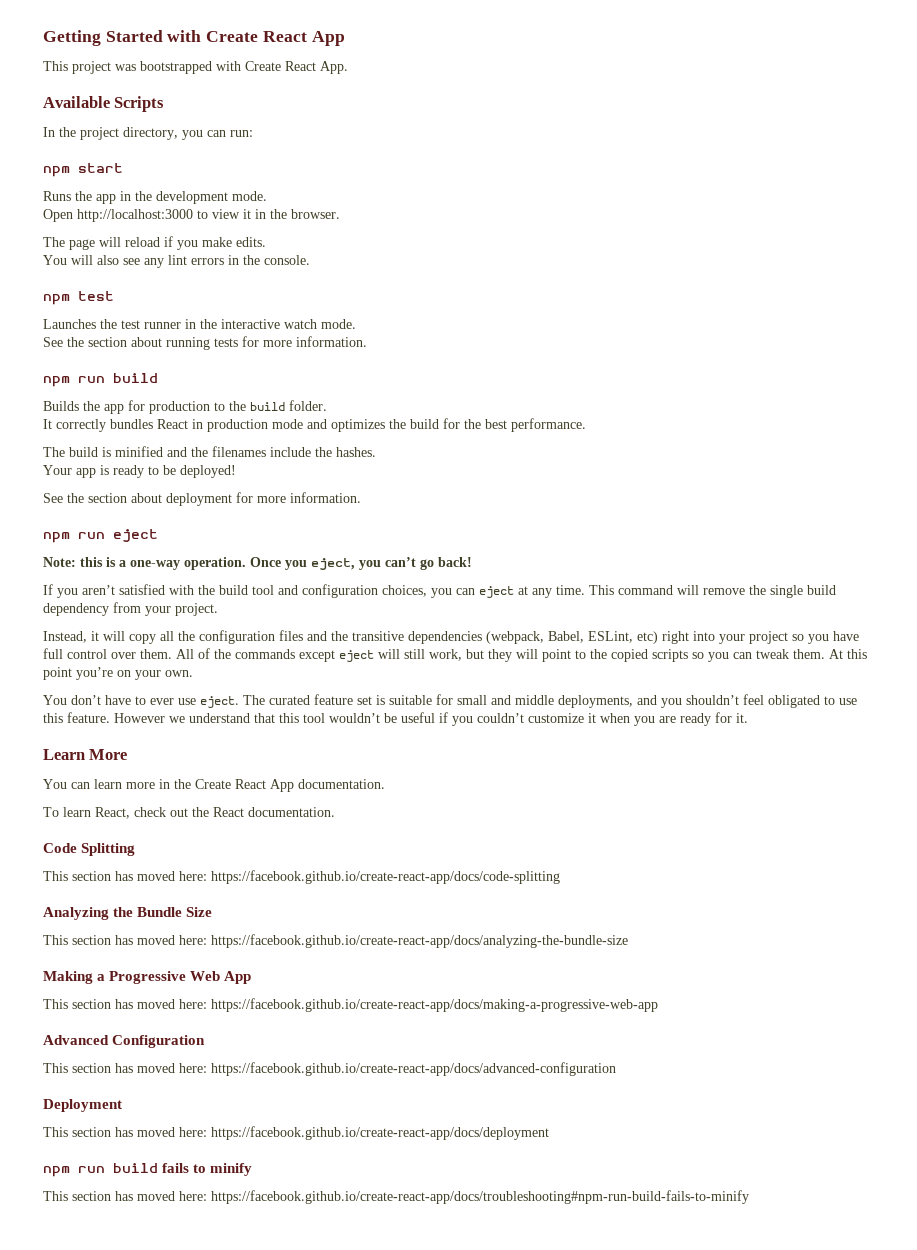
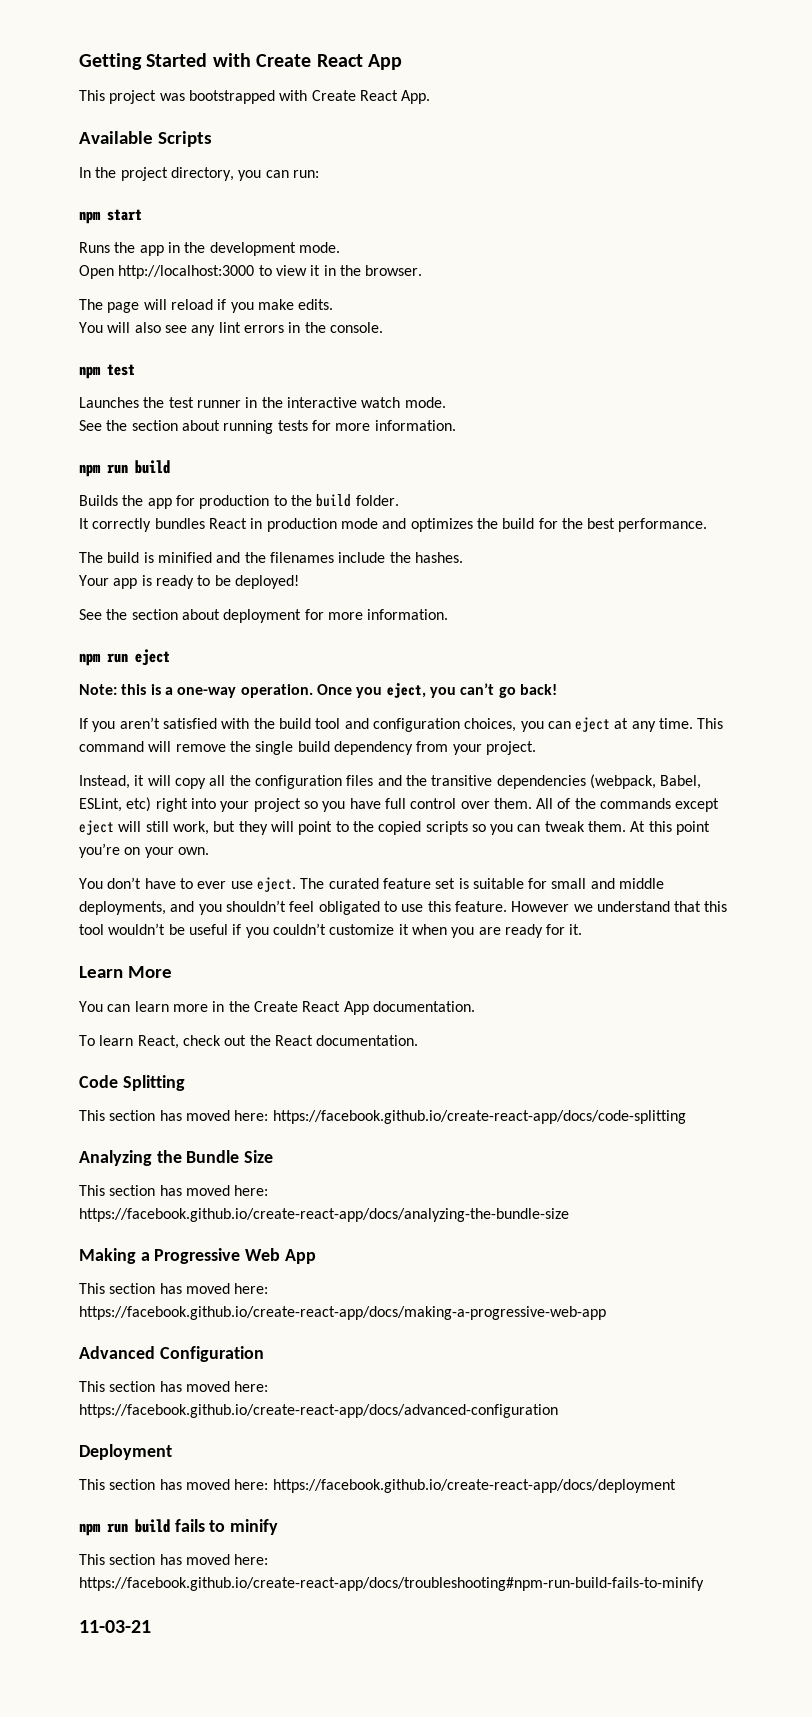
+ 11-03-21

